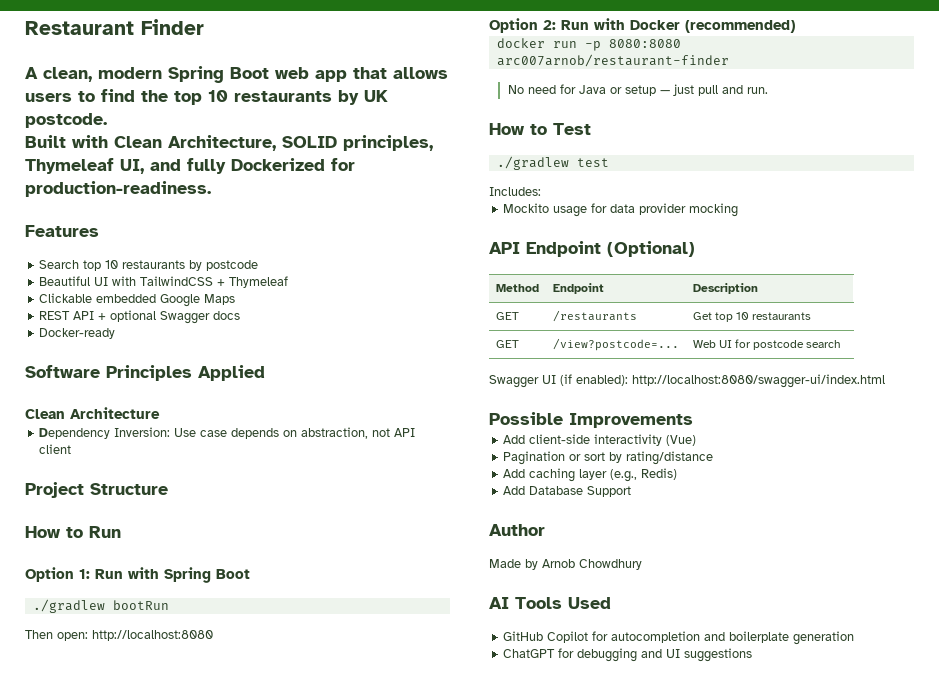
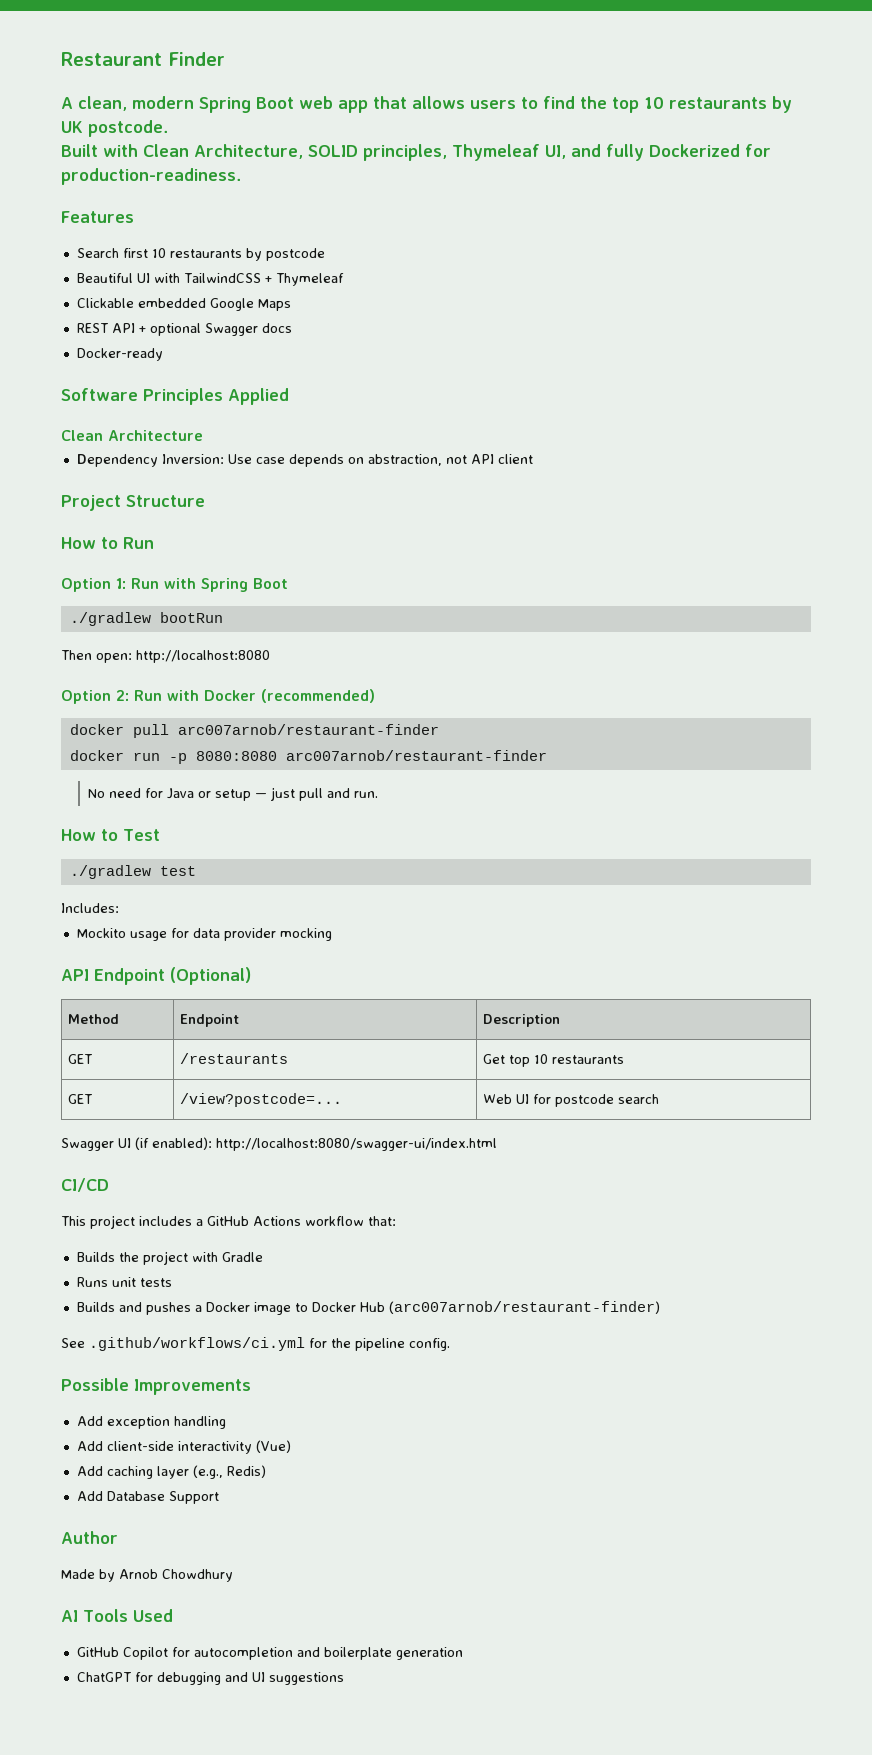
- Search top 10 restaurants by postcode
+ Search first 10 restaurants by postcode
+ docker pull arc007arnob/restaurant-finder
+ CI/CD
+ This project includes a GitHub Actions workflow that:
+ Builds the project with Gradle
+ Runs unit tests
+ Builds and pushes a Docker image to Docker Hub (arc007arnob/restaurant-finder)
+ See .github/workflows/ci.yml for the pipeline config.
+ Add exception handling
- Pagination or sort by rating/distance

